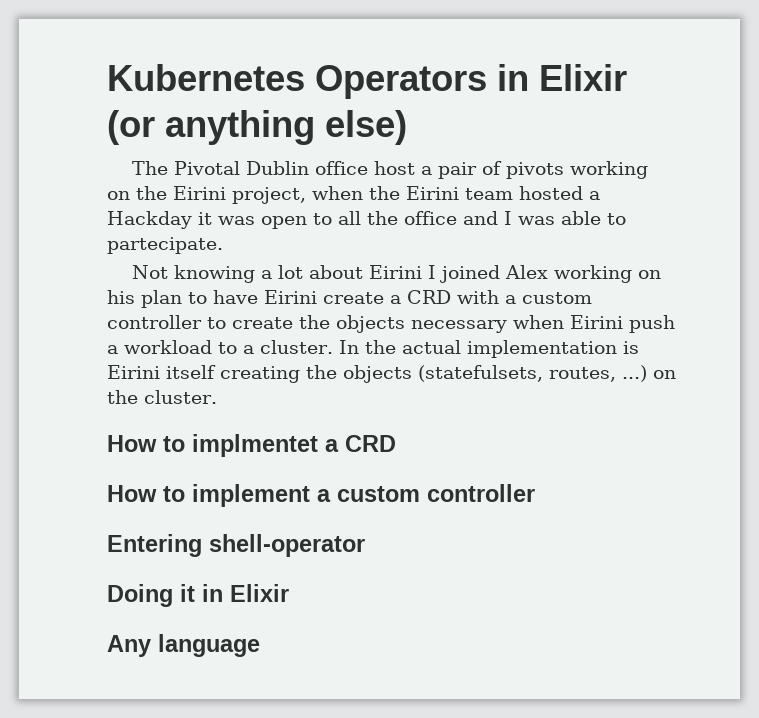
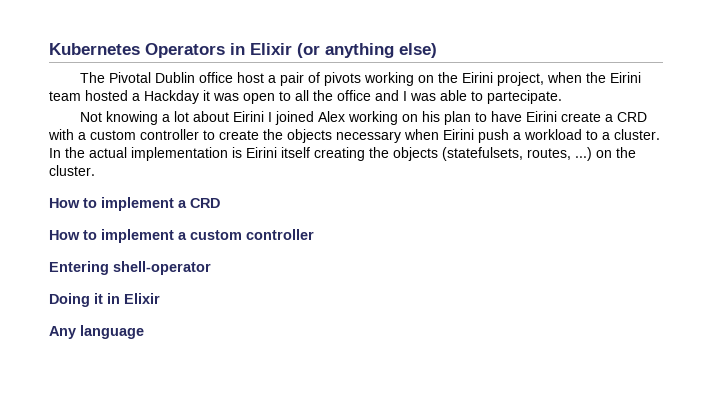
- How to implmentet a CRD
+ How to implement a CRD

